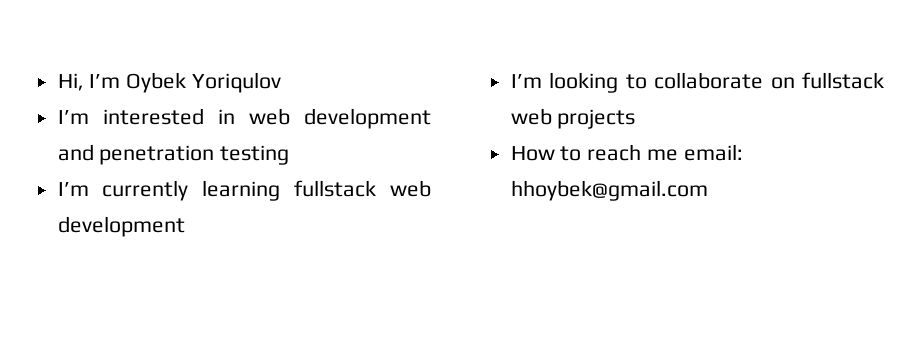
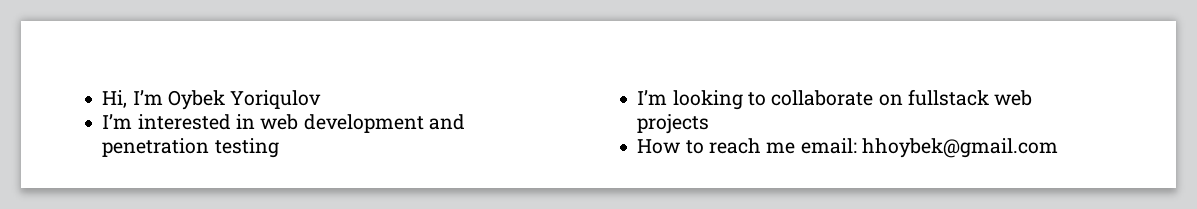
- I’m currently learning fullstack web development

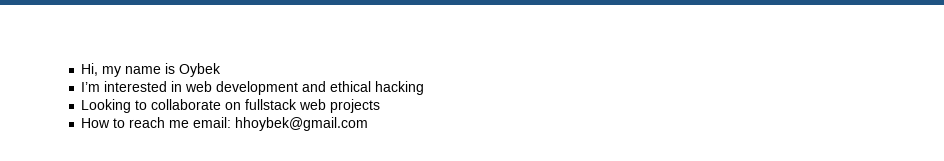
- Hi, I’m Oybek Yoriqulov
+ Hi, my name is Oybek
- I’m interested in web development and penetration testing
- I’m looking to collaborate on fullstack web projects
+ I’m interested in web development and ethical hacking
+ Looking to collaborate on fullstack web projects

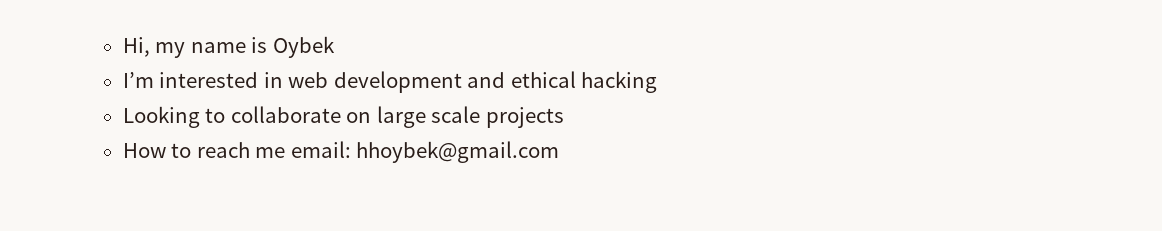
- Looking to collaborate on fullstack web projects
+ Looking to collaborate on large scale projects

